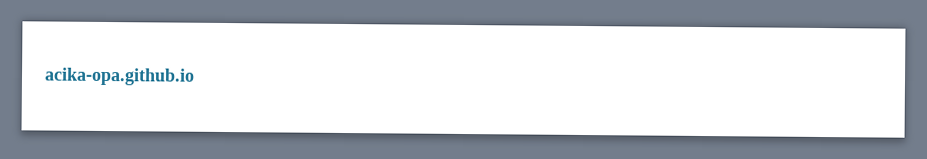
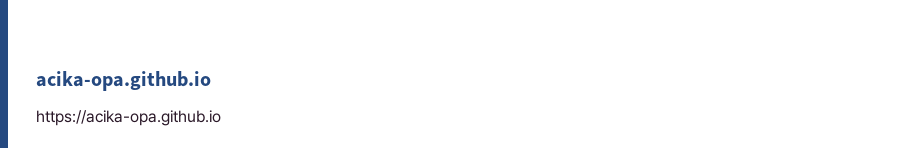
+ https://acika-opa.github.io

